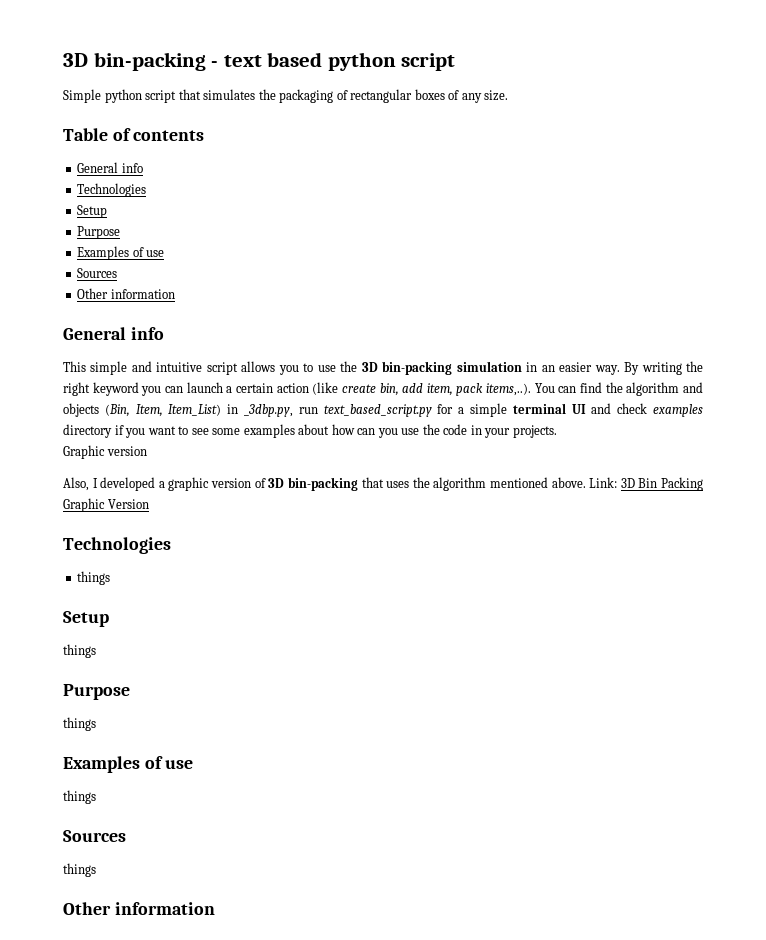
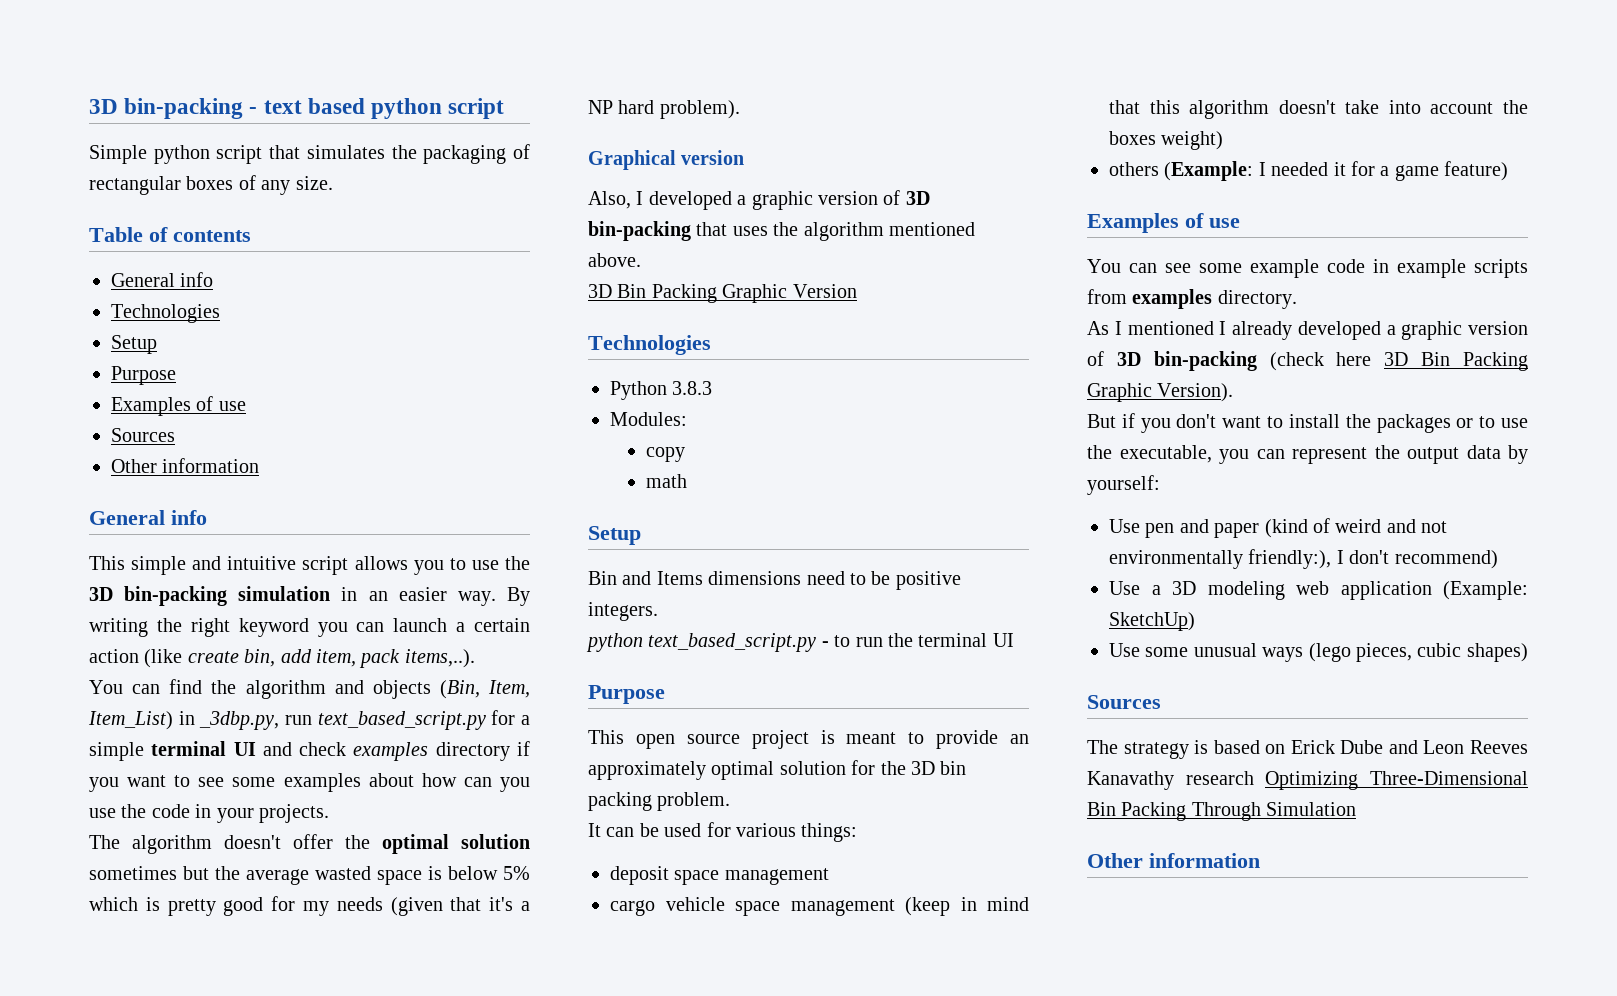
- By writing the right keyword you can launch a certain action (like create bin, add item, pack items,..). You can find the algorithm and objects (Bin, Item, Item_List) in _3dbp.py, run text_based_script.py for a simple terminal UI and check examples directory if you want to see some examples about how can you use the code in your projects.
+ By writing the right keyword you can launch a certain action (like create bin, add item, pack items,..).
+ You can find the algorithm and objects (Bin, Item, Item_List) in _3dbp.py, run text_based_script.py for a simple terminal UI and check examples directory if you want to see some examples about how can you use the code in your projects.
- Graphic version
+ The algorithm doesn't offer the optimal solution sometimes but the average wasted space is below 5% which is pretty good for my needs (given that it's a NP hard problem).
+ Graphical version
- Also, I developed a graphic version of 3D bin-packing that uses the algorithm mentioned above. Link: 3D Bin Packing Graphic Version
+ Also, I developed a graphic version of 3D bin-packing that uses the algorithm mentioned above.
+ 3D Bin Packing Graphic Version
  Technologies
- things
+ Python 3.8.3
+ Modules:
+ copy
+ math
  Setup
- things
+ Bin and Items dimensions need to be positive integers.
+ python text_based_script.py - to run the terminal UI
  Purpose
- things
+ This open source project is meant to provide an approximately optimal solution for the 3D bin packing problem.
+ It can be used for various things:
+ deposit space management
+ cargo vehicle space management (keep in mind that this algorithm doesn't take into account the boxes weight)
+ others (Example: I needed it for a game feature)
  Examples of use
- things
+ You can see some example code in example scripts from examples directory.
+ As I mentioned I already developed a graphic version of 3D bin-packing (check here 3D Bin Packing Graphic Version).
+ But if you don't want to install the packages or to use the executable, you can represent the output data by yourself:
+ Use pen and paper (kind of weird and not environmentally friendly:), I don't recommend)
+ Use a 3D modeling web application (Example: SketchUp)
+ Use some unusual ways (lego pieces, cubic shapes)
  Sources
- things
+ The strategy is based on Erick Dube and Leon Reeves Kanavathy research Optimizing Three-Dimensional Bin Packing Through Simulation

